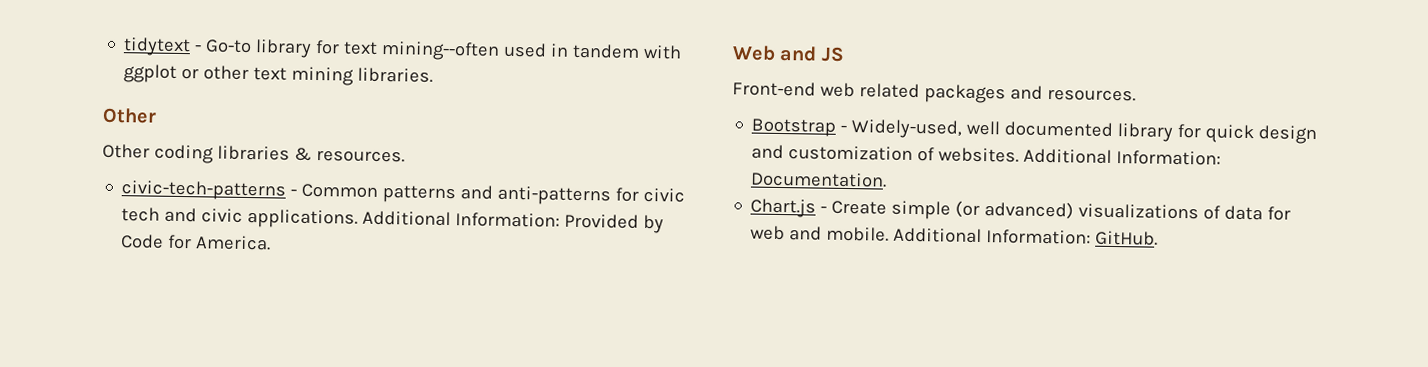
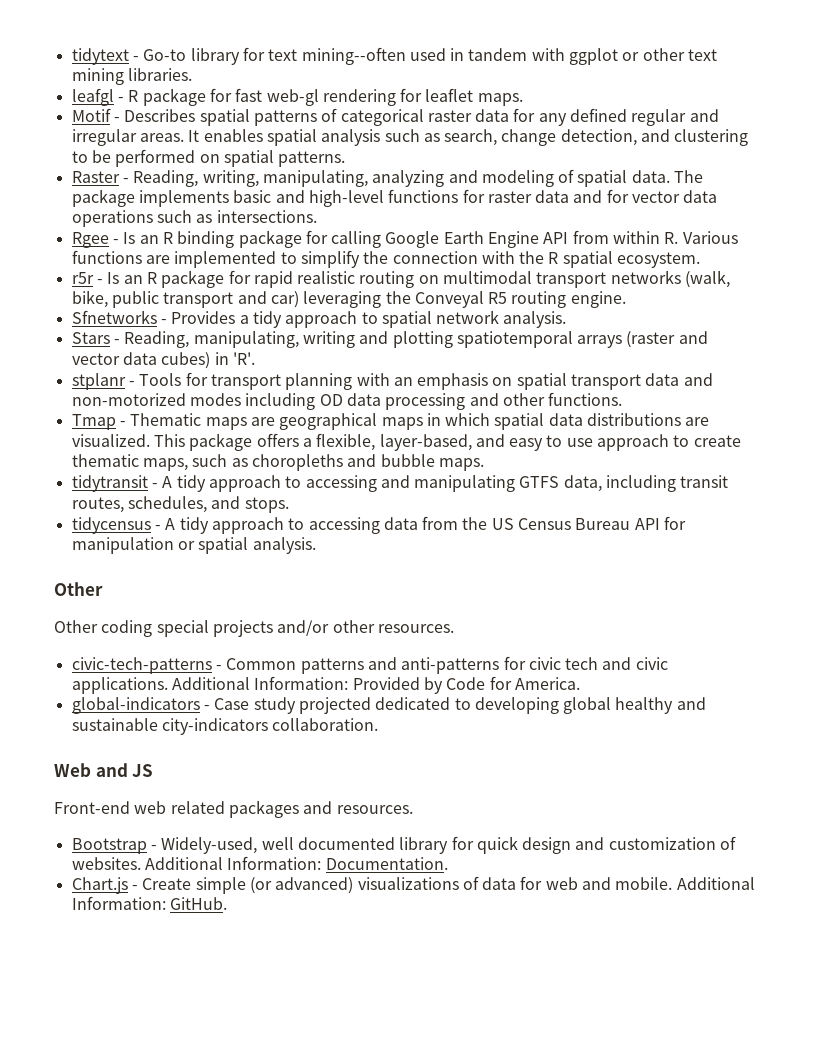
+ leafgl - R package for fast web-gl rendering for leaflet maps.
+ Motif - Describes spatial patterns of categorical raster data for any defined regular and irregular areas. It enables spatial analysis such as search, change detection, and clustering to be performed on spatial patterns.
+ Raster - Reading, writing, manipulating, analyzing and modeling of spatial data. The package implements basic and high-level functions for raster data and for vector data operations such as intersections.
+ Rgee - Is an R binding package for calling Google Earth Engine API from within R. Various functions are implemented to simplify the connection with the R spatial ecosystem.
+ r5r - Is an R package for rapid realistic routing on multimodal transport networks (walk, bike, public transport and car) leveraging the Conveyal R5 routing engine.
+ Sfnetworks - Provides a tidy approach to spatial network analysis.
+ Stars - Reading, manipulating, writing and plotting spatiotemporal arrays (raster and vector data cubes) in 'R'.
+ stplanr - Tools for transport planning with an emphasis on spatial transport data and non-motorized modes including OD data processing and other functions.
+ Tmap - Thematic maps are geographical maps in which spatial data distributions are visualized. This package offers a flexible, layer-based, and easy to use approach to create thematic maps, such as choropleths and bubble maps.
+ tidytransit - A tidy approach to accessing and manipulating GTFS data, including transit routes, schedules, and stops.
+ tidycensus - A tidy approach to accessing data from the US Census Bureau API for manipulation or spatial analysis.
- Other coding libraries & resources.
+ Other coding special projects and/or other resources.
+ global-indicators - Case study projected dedicated to developing global healthy and sustainable city-indicators collaboration.

